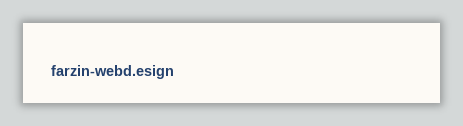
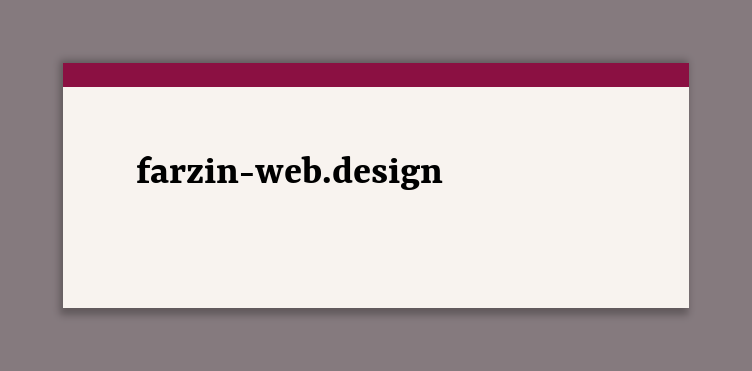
- farzin-webd.esign
+ farzin-web.design

